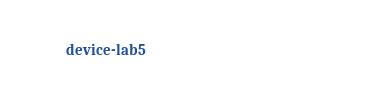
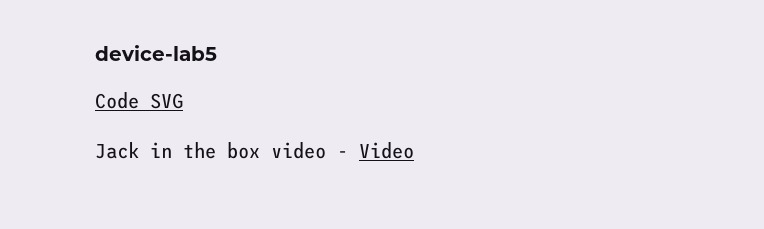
+ Code SVG
+ Jack in the box video - Video

